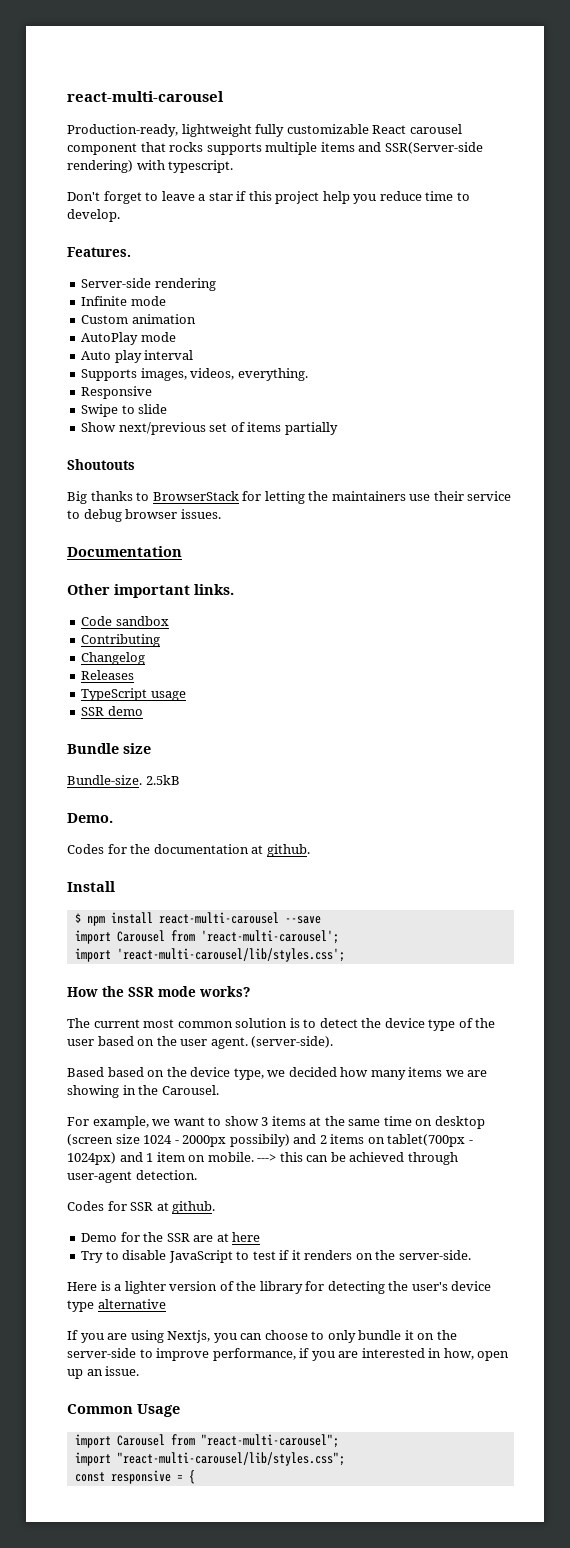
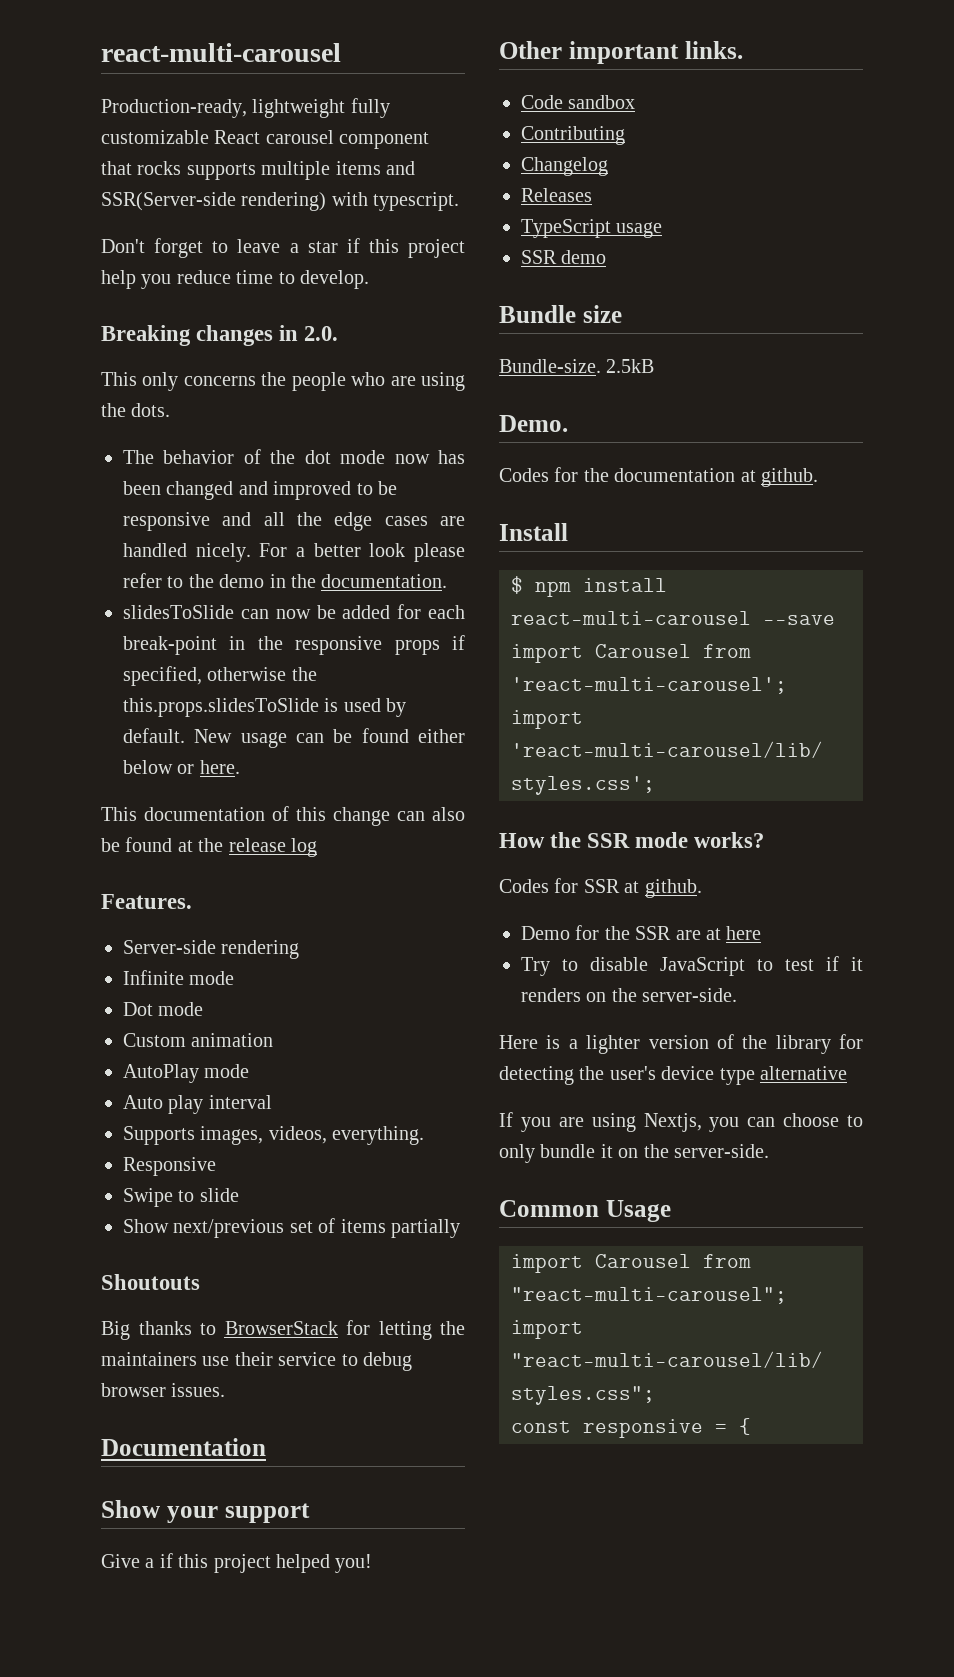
+ Breaking changes in 2.0.
+ This only concerns the people who are using the dots.
+ The behavior of the dot mode now has been changed and improved to be responsive and all the edge cases are handled nicely. For a better look please refer to the demo in the documentation.
+ slidesToSlide can now be added for each break-point in the responsive props if specified, otherwise the this.props.slidesToSlide is used by default. New usage can be found either below or here.
+ This documentation of this change can also be found at the release log
+ Dot mode
+ Show your support
+ Give a if this project helped you!
- The current most common solution is to detect the device type of the user based on the user agent. (server-side).
- Based based on the device type, we decided how many items we are showing in the Carousel.
- For example, we want to show 3 items at the same time on desktop (screen size 1024 - 2000px possibily) and 2 items on tablet(700px - 1024px) and 1 item on mobile. ---> this can be achieved through user-agent detection.
- If you are using Nextjs, you can choose to only bundle it on the server-side to improve performance, if you are interested in how, open up an issue.
+ If you are using Nextjs, you can choose to only bundle it on the server-side.

